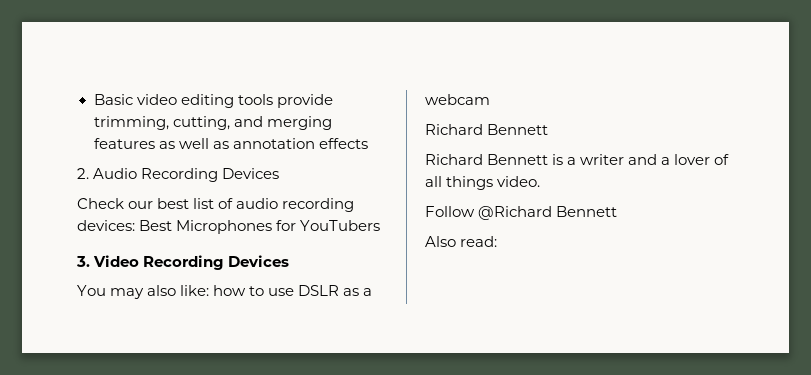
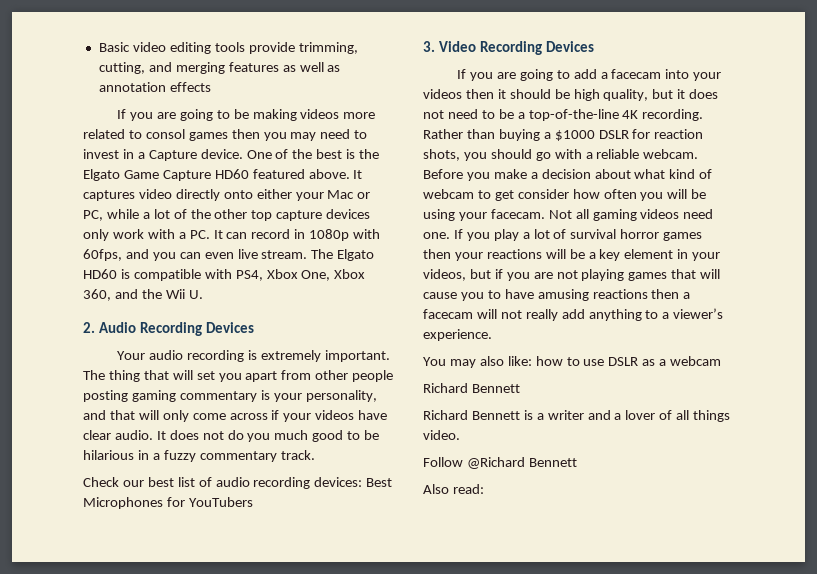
+ If you are going to be making videos more related to consol games then you may need to invest in a Capture device. One of the best is the Elgato Game Capture HD60 featured above. It captures video directly onto either your Mac or PC, while a lot of the other top capture devices only work with a PC. It can record in 1080p with 60fps, and you can even live stream. The Elgato HD60 is compatible with PS4, Xbox One, Xbox 360, and the Wii U.
  2. Audio Recording Devices
+ Your audio recording is extremely important. The thing that will set you apart from other people posting gaming commentary is your personality, and that will only come across if your videos have clear audio. It does not do you much good to be hilarious in a fuzzy commentary track.
+ If you are going to add a facecam into your videos then it should be high quality, but it does not need to be a top-of-the-line 4K recording. Rather than buying a $1000 DSLR for reaction shots, you should go with a reliable webcam. Before you make a decision about what kind of webcam to get consider how often you will be using your facecam. Not all gaming videos need one. If you play a lot of survival horror games then your reactions will be a key element in your videos, but if you are not playing games that will cause you to have amusing reactions then a facecam will not really add anything to a viewer’s experience.

